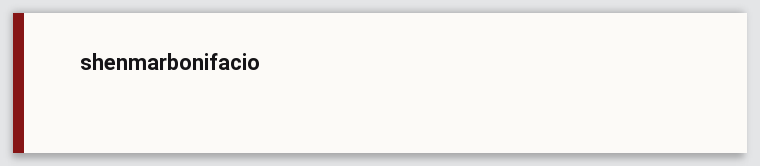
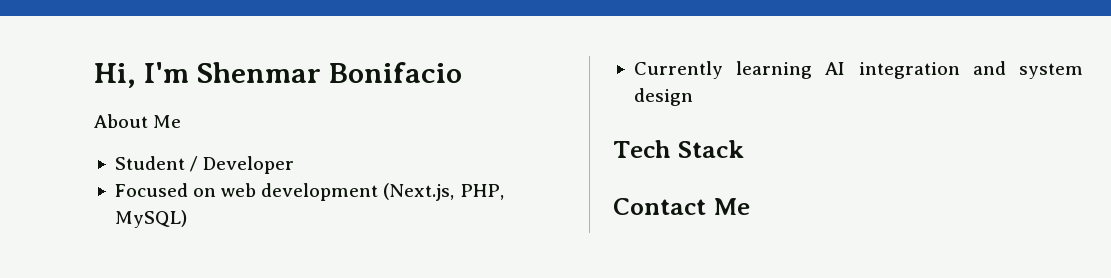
- shenmarbonifacio
+ Hi, I'm Shenmar Bonifacio
+ About Me
+ Student / Developer
+ Focused on web development (Next.js, PHP, MySQL)
+ Currently learning AI integration and system design
+ Tech Stack
+ Contact Me

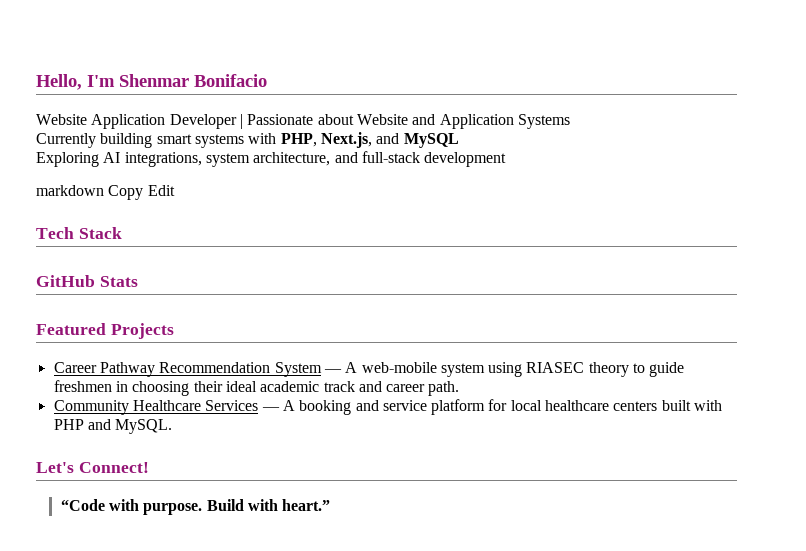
- Hi, I'm Shenmar Bonifacio
+ Hello, I'm Shenmar Bonifacio
- About Me
- Student / Developer
- Focused on web development (Next.js, PHP, MySQL)
- Currently learning AI integration and system design
+ Website Application Developer | Passionate about Website and Application Systems
+ Currently building smart systems with PHP, Next.js, and MySQL
+ Exploring AI integrations, system architecture, and full-stack development
+ markdown Copy Edit
  Tech Stack
- Contact Me
+ GitHub Stats
+ Featured Projects
+ Career Pathway Recommendation System — A web-mobile system using RIASEC theory to guide freshmen in choosing their ideal academic track and career path.
+ Community Healthcare Services — A booking and service platform for local healthcare centers built with PHP and MySQL.
+ Let's Connect!
+ “Code with purpose. Build with heart.”

